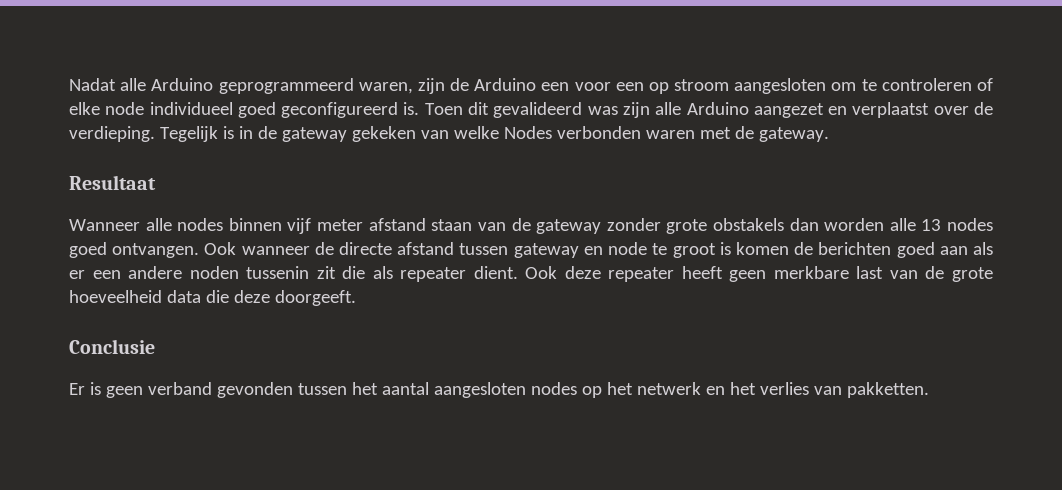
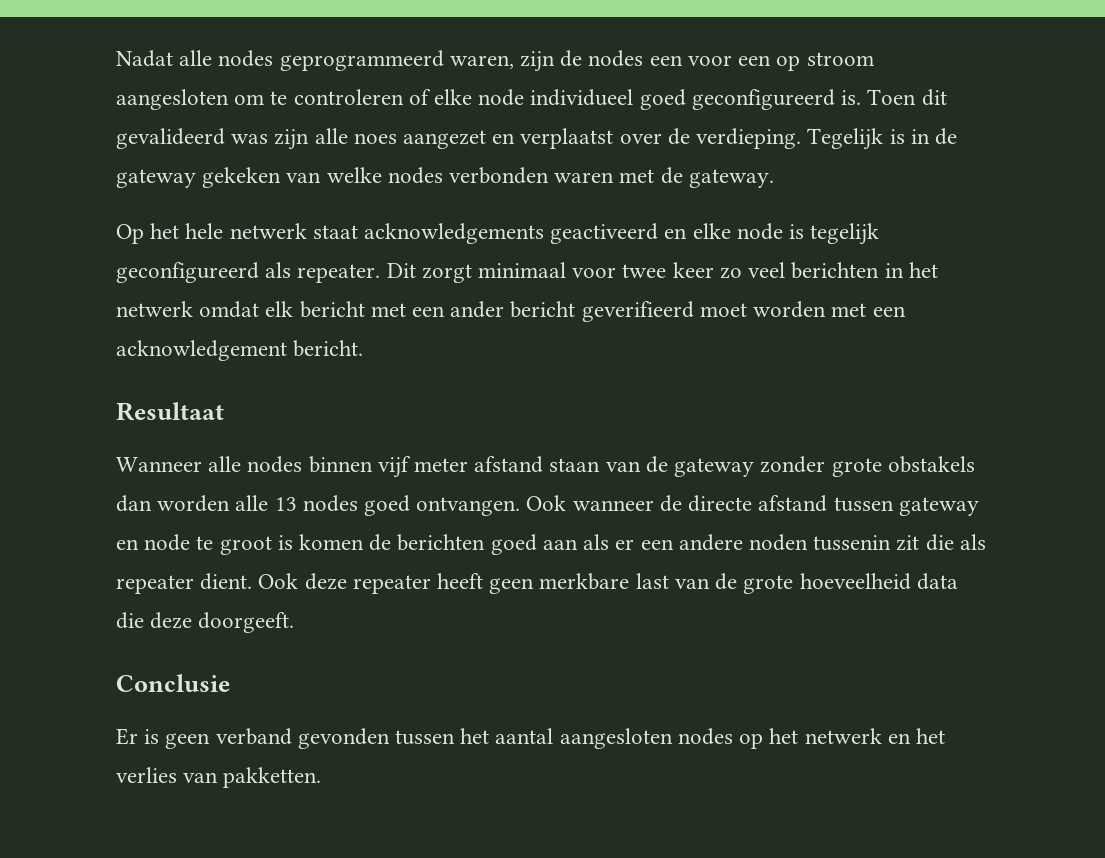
- Nadat alle Arduino geprogrammeerd waren, zijn de Arduino een voor een op stroom aangesloten om te controleren of elke node individueel goed geconfigureerd is.
+ Nadat alle nodes geprogrammeerd waren, zijn de nodes een voor een op stroom aangesloten om te controleren of elke node individueel goed geconfigureerd is.
- Toen dit gevalideerd was zijn alle Arduino aangezet en verplaatst over de verdieping.
+ Toen dit gevalideerd was zijn alle noes aangezet en verplaatst over de verdieping.
- Tegelijk is in de gateway gekeken van welke Nodes verbonden waren met de gateway.
+ Tegelijk is in de gateway gekeken van welke nodes verbonden waren met de gateway.
+ Op het hele netwerk staat acknowledgements geactiveerd en elke node is tegelijk geconfigureerd als repeater. Dit zorgt minimaal voor twee keer zo veel berichten in het netwerk omdat elk bericht met een ander bericht geverifieerd moet worden met een acknowledgement bericht.

